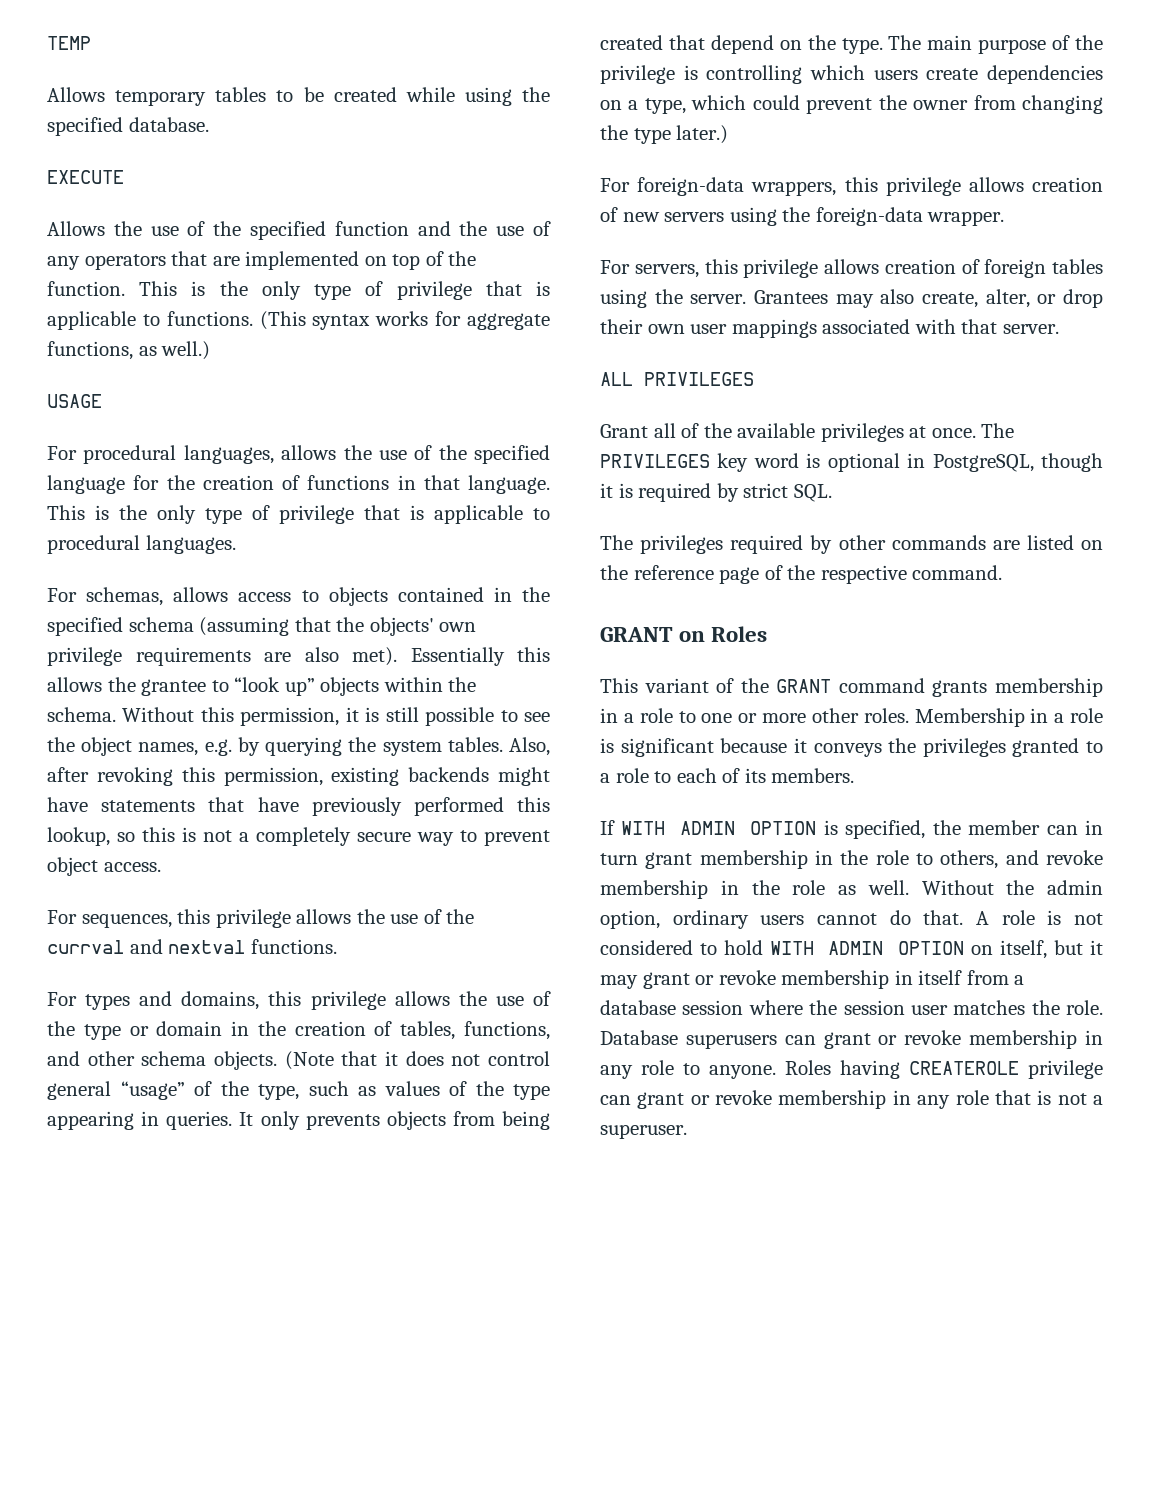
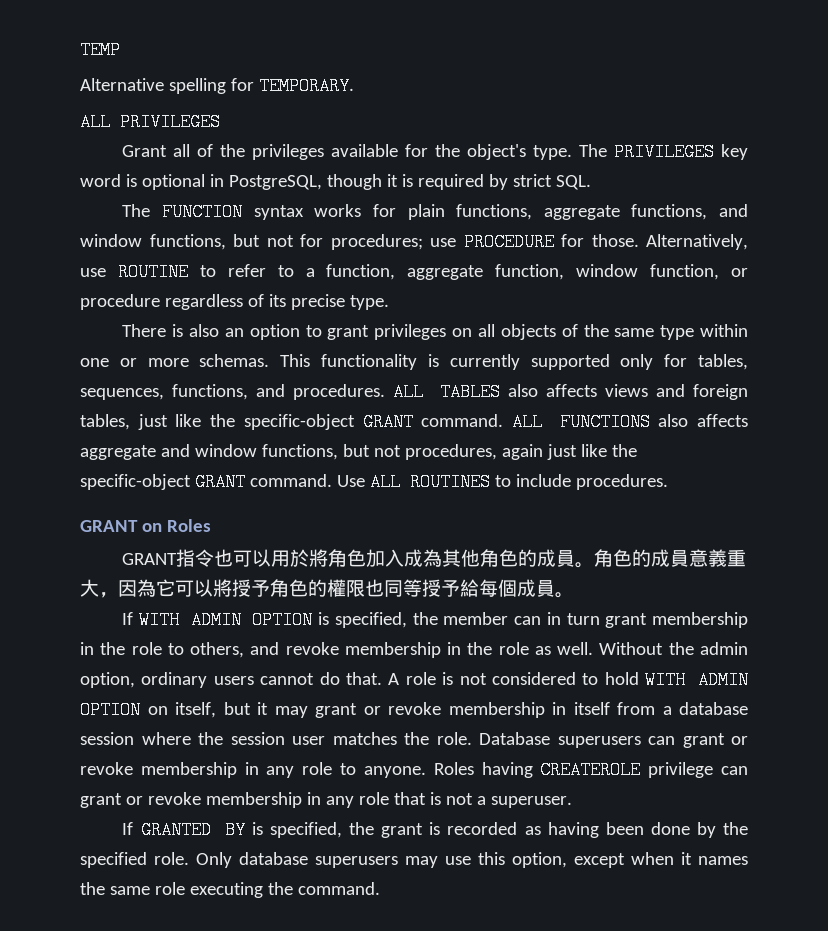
- Allows temporary tables to be created while using the specified database.
- EXECUTE
- Allows the use of the specified function and the use of any operators that are implemented on top of the function. This is the only type of privilege that is applicable to functions. (This syntax works for aggregate functions, as well.)
- USAGE
- For procedural languages, allows the use of the specified language for the creation of functions in that language. This is the only type of privilege that is applicable to procedural languages.
- For schemas, allows access to objects contained in the specified schema (assuming that the objects' own privilege requirements are also met). Essentially this allows the grantee to “look up” objects within the schema. Without this permission, it is still possible to see the object names, e.g. by querying the system tables. Also, after revoking this permission, existing backends might have statements that have previously performed this lookup, so this is not a completely secure way to prevent object access.
- For sequences, this privilege allows the use of the currval and nextval functions.
- For types and domains, this privilege allows the use of the type or domain in the creation of tables, functions, and other schema objects. (Note that it does not control general “usage” of the type, such as values of the type appearing in queries. It only prevents objects from being created that depend on the type. The main purpose of the privilege is controlling which users create dependencies on a type, which could prevent the owner from changing the type later.)
- For foreign-data wrappers, this privilege allows creation of new servers using the foreign-data wrapper.
- For servers, this privilege allows creation of foreign tables using the server. Grantees may also create, alter, or drop their own user mappings associated with that server.
+ Alternative spelling for TEMPORARY.
- Grant all of the available privileges at once.
+ Grant all of the privileges available for the object's type.
- The privileges required by other commands are listed on the reference page of the respective command.
+ The FUNCTION syntax works for plain functions, aggregate functions, and window functions, but not for procedures; use PROCEDURE for those. Alternatively, use ROUTINE to refer to a function, aggregate function, window function, or procedure regardless of its precise type.
+ There is also an option to grant privileges on all objects of the same type within one or more schemas. This functionality is currently supported only for tables, sequences, functions, and procedures. ALL TABLES also affects views and foreign tables, just like the specific-object GRANT command. ALL FUNCTIONS also affects aggregate and window functions, but not procedures, again just like the specific-object GRANT command. Use ALL ROUTINES to include procedures.
  GRANT on Roles
- This variant of the GRANT command grants membership in a role to one or more other roles. Membership in a role is significant because it conveys the privileges granted to a role to each of its members.
+ GRANT指令也可以用於將角色加入成為其他角色的成員。角色的成員意義重大，因為它可以將授予角色的權限也同等授予給每個成員。
+ If GRANTED BY is specified, the grant is recorded as having been done by the specified role. Only database superusers may use this option, except when it names the same role executing the command.

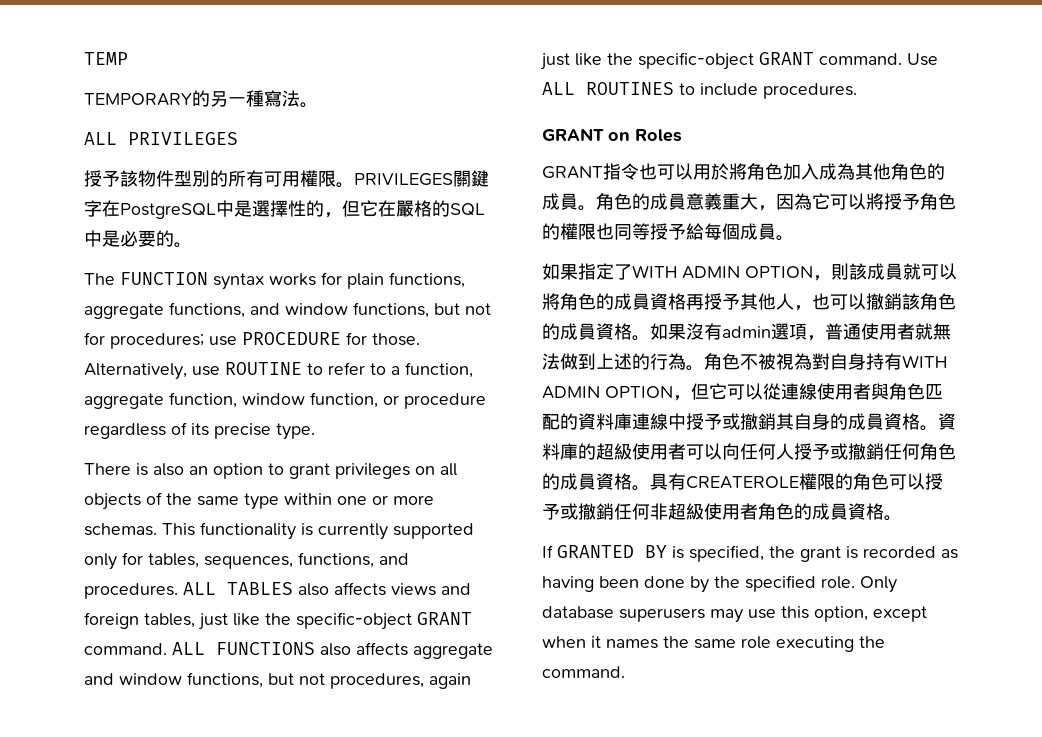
- Alternative spelling for TEMPORARY.
+ TEMPORARY的另一種寫法。
  ALL PRIVILEGES
- Grant all of the privileges available for the object's type. The PRIVILEGES key word is optional in PostgreSQL, though it is required by strict SQL.
+ 授予該物件型別的所有可用權限。PRIVILEGES關鍵字在PostgreSQL中是選擇性的，但它在嚴格的SQL中是必要的。
- If WITH ADMIN OPTION is specified, the member can in turn grant membership in the role to others, and revoke membership in the role as well. Without the admin option, ordinary users cannot do that. A role is not considered to hold WITH ADMIN OPTION on itself, but it may grant or revoke membership in itself from a database session where the session user matches the role. Database superusers can grant or revoke membership in any role to anyone. Roles having CREATEROLE privilege can grant or revoke membership in any role that is not a superuser.
+ 如果指定了WITH ADMIN OPTION，則該成員就可以將角色的成員資格再授予其他人，也可以撤銷該角色的成員資格。如果沒有admin選項，普通使用者就無法做到上述的行為。角色不被視為對自身持有WITH ADMIN OPTION，但它可以從連線使用者與角色匹配的資料庫連線中授予或撤銷其自身的成員資格。資料庫的超級使用者可以向任何人授予或撤銷任何角色的成員資格。具有CREATEROLE權限的角色可以授予或撤銷任何非超級使用者角色的成員資格。

